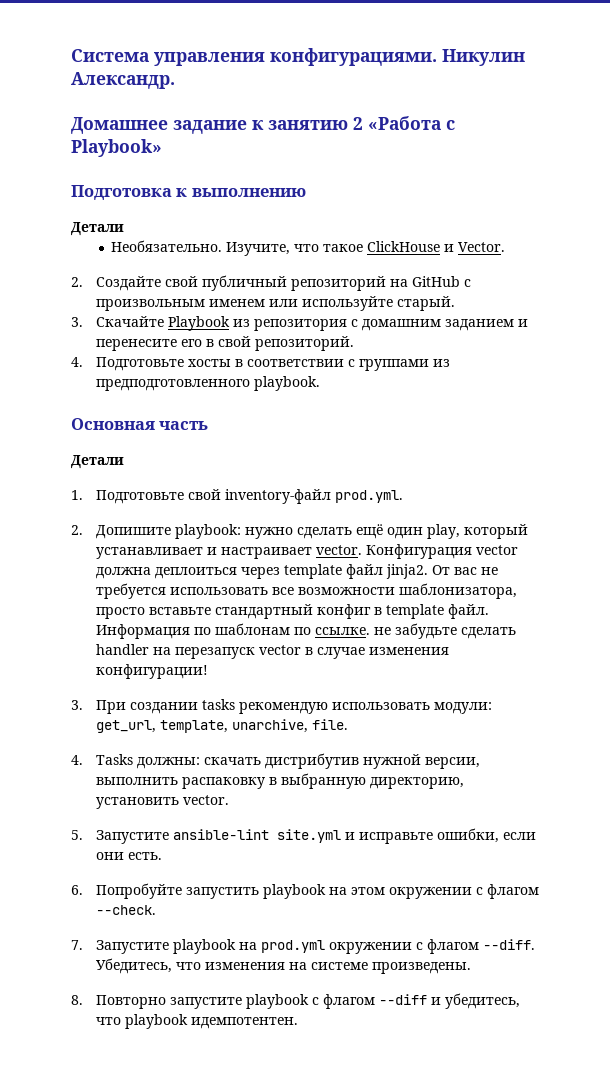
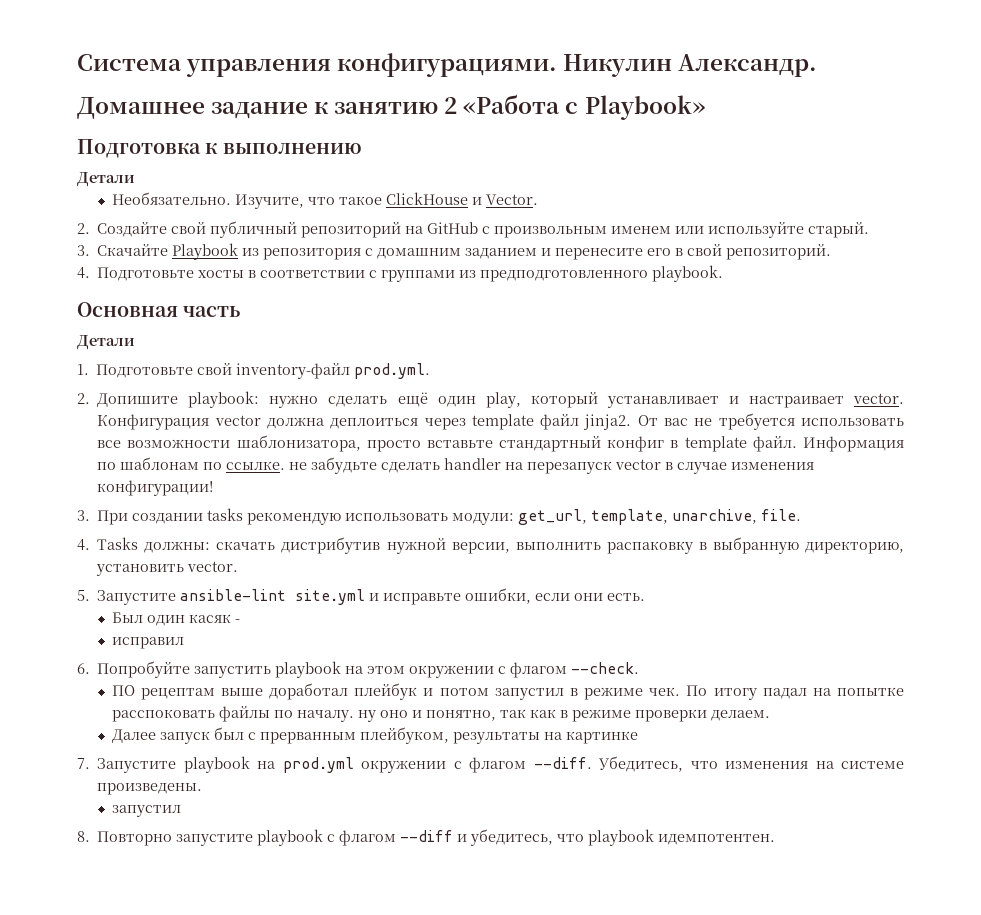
+ Был один касяк -
+ исправил
+ ПО рецептам выше доработал плейбук и потом запустил в режиме чек. По итогу падал на попытке расспоковать файлы по началу. ну оно и понятно, так как в режиме проверки делаем.
+ Далее запуск был с прерванным плейбуком, результаты на картинке
  Убедитесь, что изменения на системе произведены.
+ запустил

